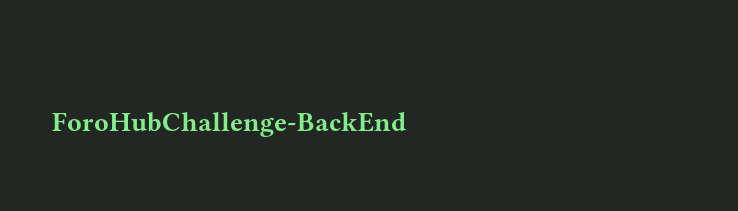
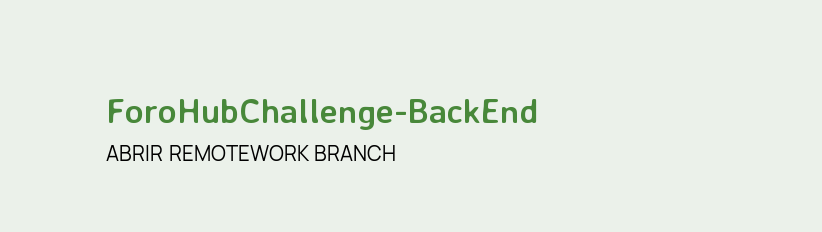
+ ABRIR REMOTEWORK BRANCH

